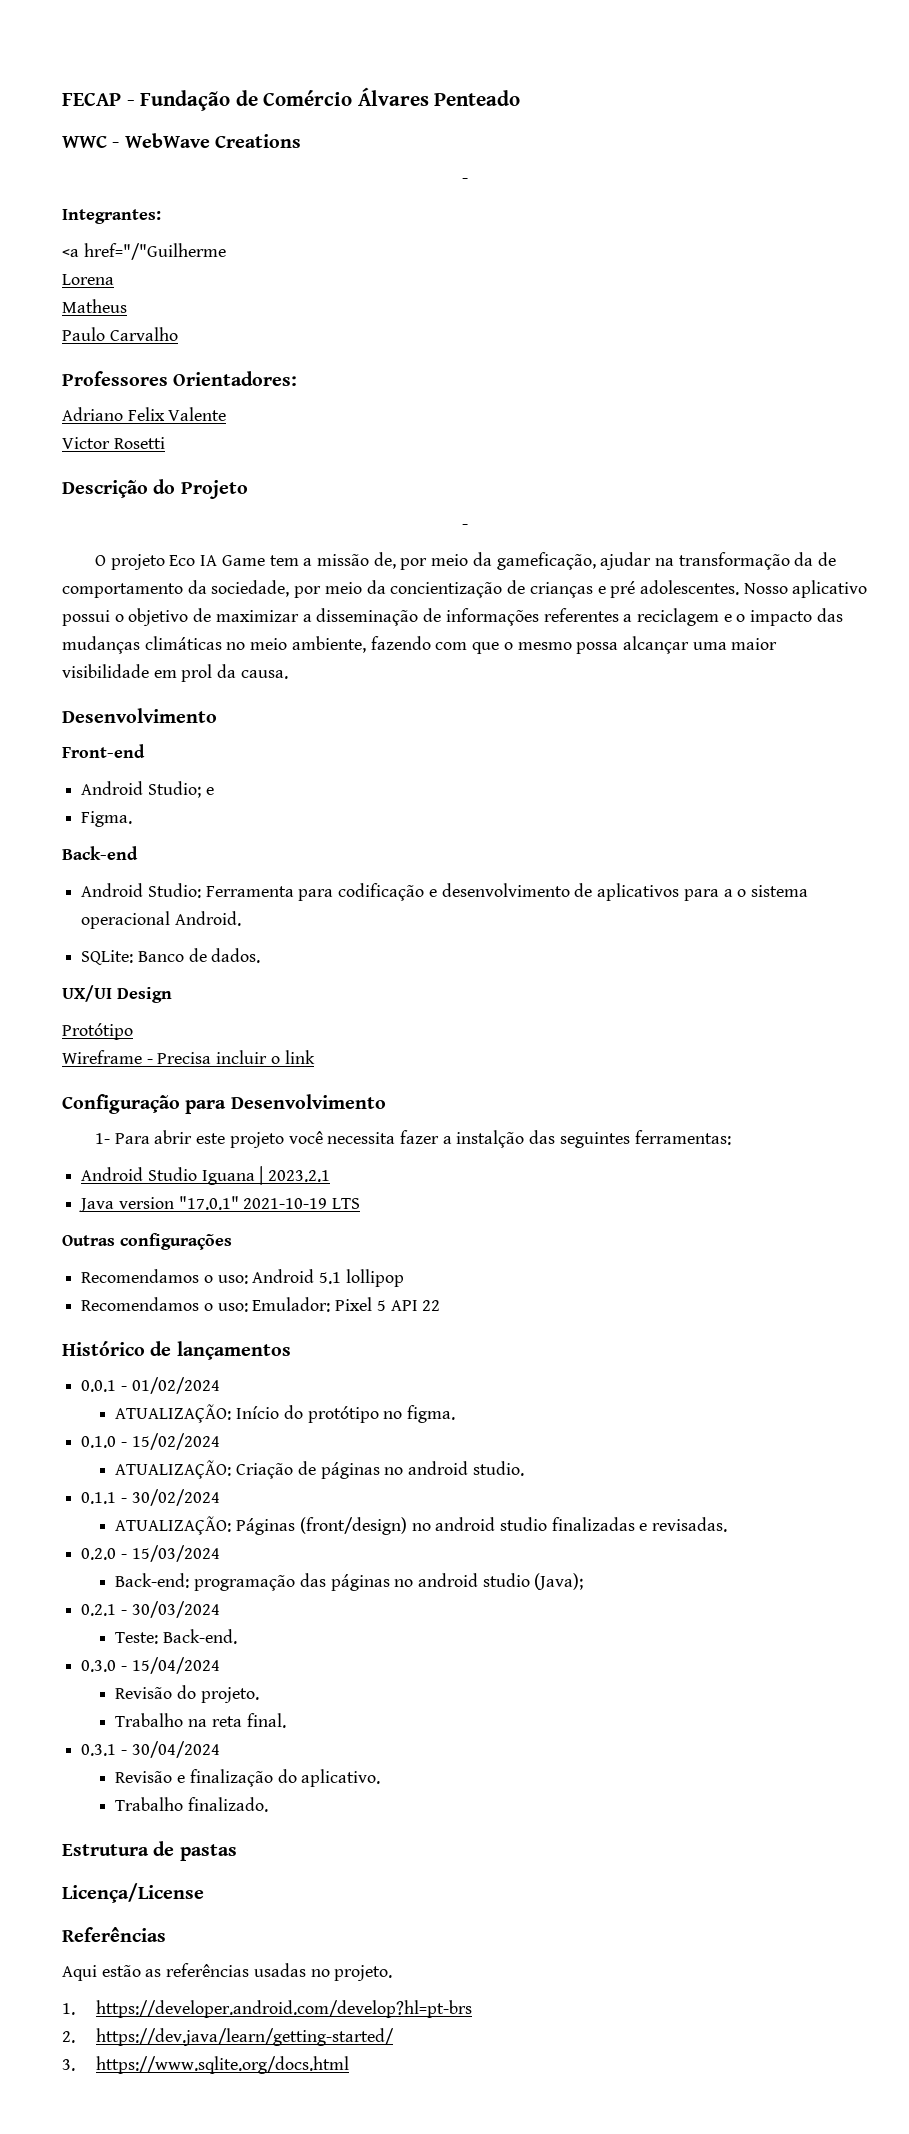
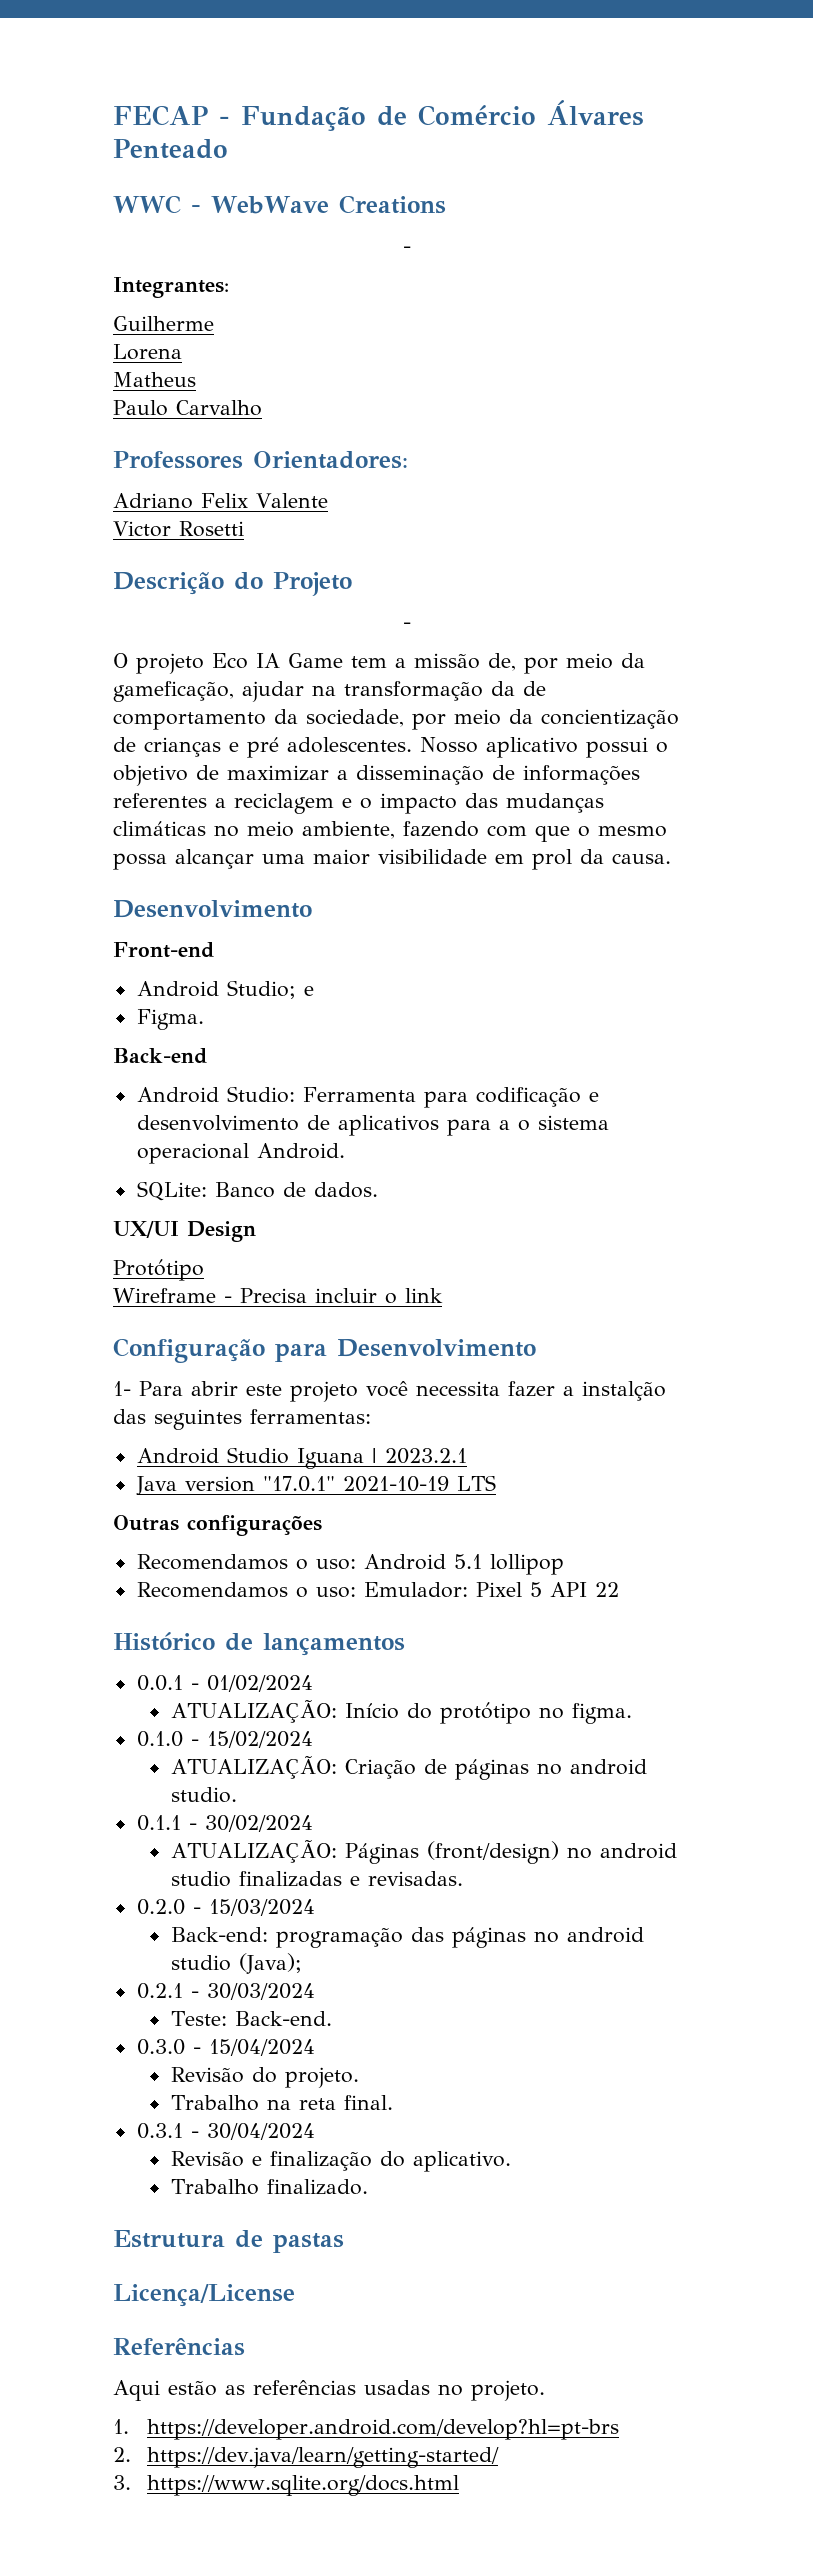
- <a href="/"Guilherme
+ Guilherme

